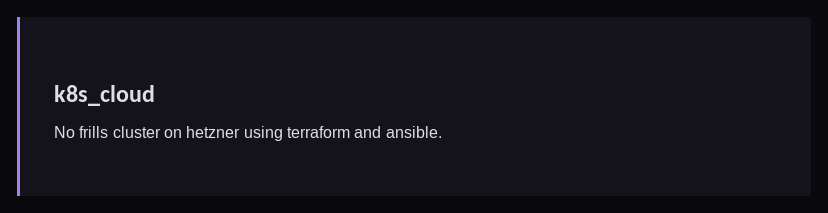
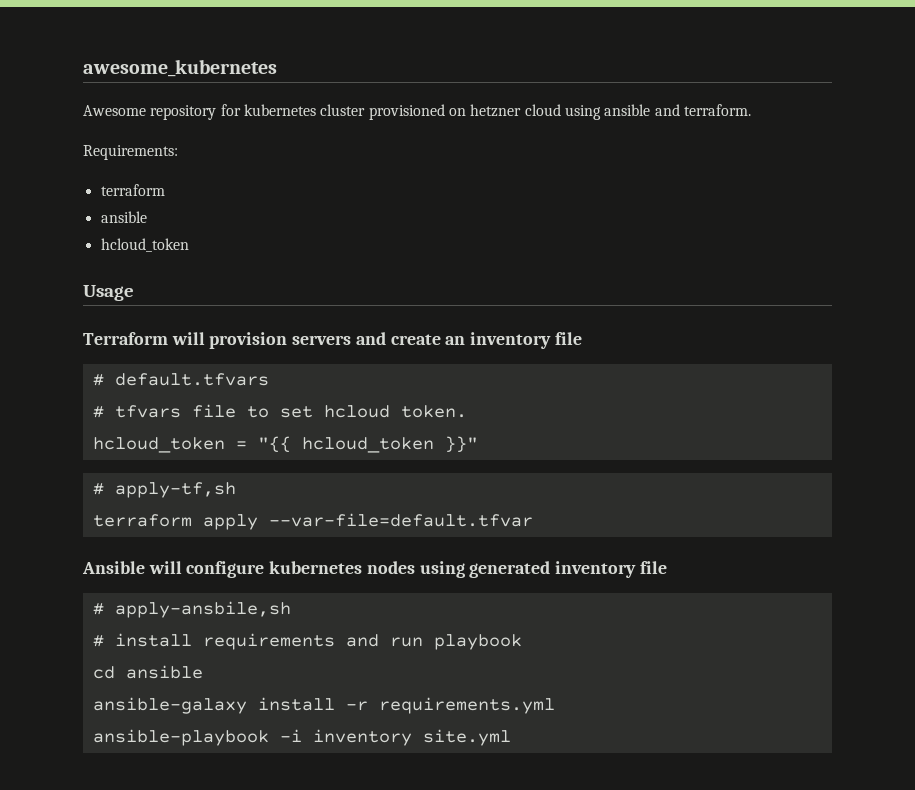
- k8s_cloud
- No frills cluster on hetzner using terraform and ansible.
+ awesome_kubernetes
+ Awesome repository for kubernetes cluster provisioned on hetzner cloud using ansible and terraform.
+ Requirements:
+ terraform
+ ansible
+ hcloud_token
+ Usage
+ Terraform will provision servers and create an inventory file
+ # default.tfvars
+ # tfvars file to set hcloud token.
+ hcloud_token = "{{ hcloud_token }}"
+ # apply-tf,sh
+ terraform apply --var-file=default.tfvar
+ Ansible will configure kubernetes nodes using generated inventory file
+ # apply-ansbile,sh
+ # install requirements and run playbook
+ cd ansible
+ ansible-galaxy install -r requirements.yml
+ ansible-playbook -i inventory site.yml

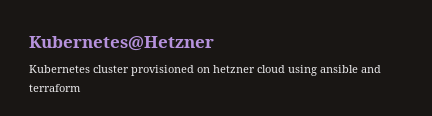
- awesome_kubernetes
- Awesome repository for kubernetes cluster provisioned on hetzner cloud using ansible and terraform.
- Requirements:
- terraform
- ansible
- hcloud_token
- Usage
- Terraform will provision servers and create an inventory file
- # default.tfvars
- # tfvars file to set hcloud token.
- hcloud_token = "{{ hcloud_token }}"
- # apply-tf,sh
- terraform apply --var-file=default.tfvar
- Ansible will configure kubernetes nodes using generated inventory file
- # apply-ansbile,sh
- # install requirements and run playbook
- cd ansible
- ansible-galaxy install -r requirements.yml
- ansible-playbook -i inventory site.yml
+ Kubernetes@Hetzner
+ Kubernetes cluster provisioned on hetzner cloud using ansible and terraform

